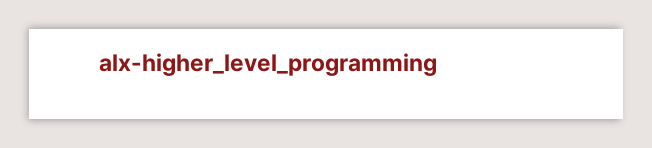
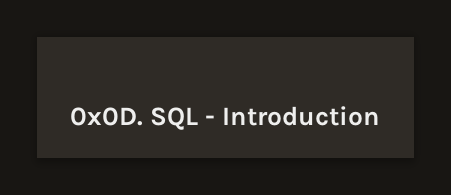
- alx-higher_level_programming
+ 0x0D. SQL - Introduction

